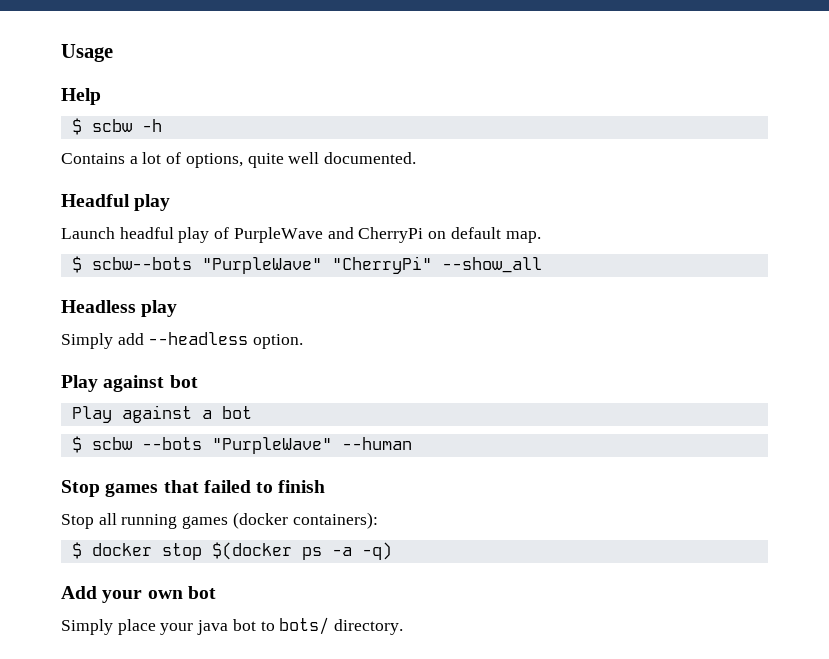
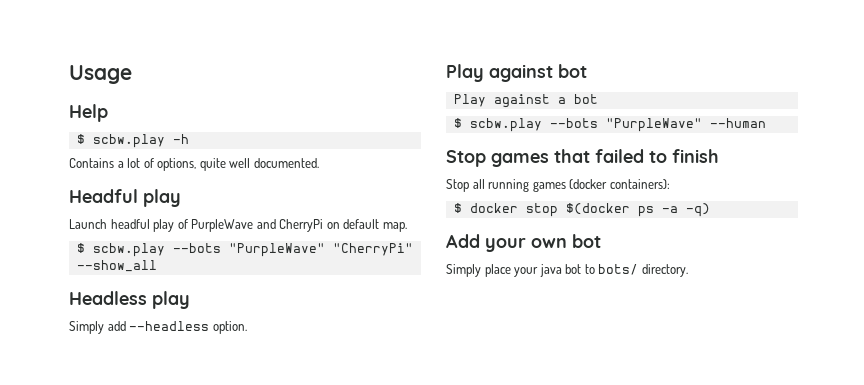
- $ scbw -h
+ $ scbw.play -h
- $ scbw--bots "PurpleWave" "CherryPi" --show_all
+ $ scbw.play --bots "PurpleWave" "CherryPi" --show_all
- $ scbw --bots "PurpleWave" --human
+ $ scbw.play --bots "PurpleWave" --human

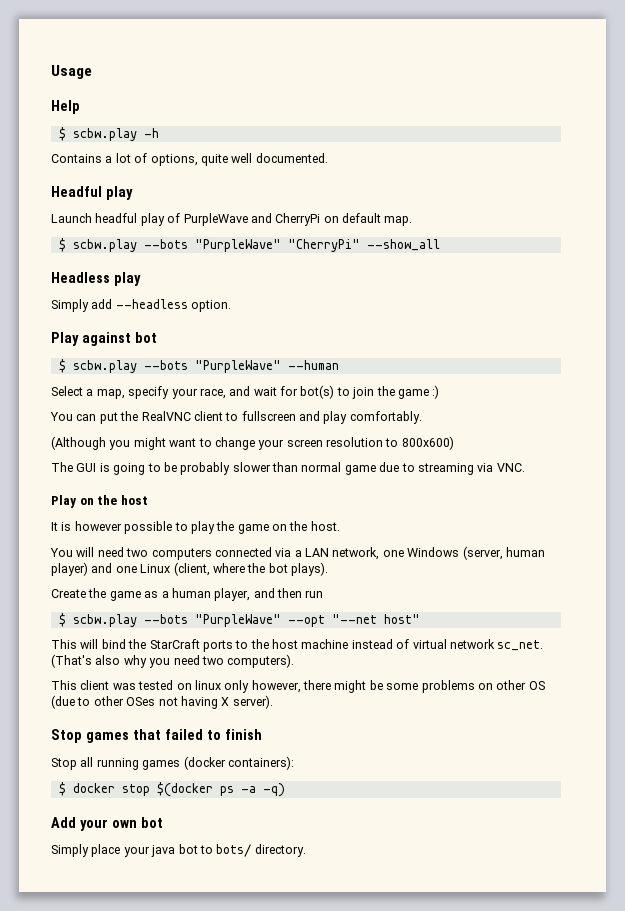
- Play against a bot
  $ scbw.play --bots "PurpleWave" --human
+ Select a map, specify your race, and wait for bot(s) to join the game :)
+ You can put the RealVNC client to fullscreen and play comfortably.
+ (Although you might want to change your screen resolution to 800x600)
+ The GUI is going to be probably slower than normal game due to streaming via VNC.
+ Play on the host
+ It is however possible to play the game on the host.
+ You will need two computers connected via a LAN network, one Windows (server, human player) and one Linux (client, where the bot plays).
+ Create the game as a human player, and then run
+ $ scbw.play --bots "PurpleWave" --opt "--net host"
+ This will bind the StarCraft ports to the host machine instead of virtual network sc_net. (That's also why you need two computers).
+ This client was tested on linux only however, there might be some problems on other OS (due to other OSes not having X server).

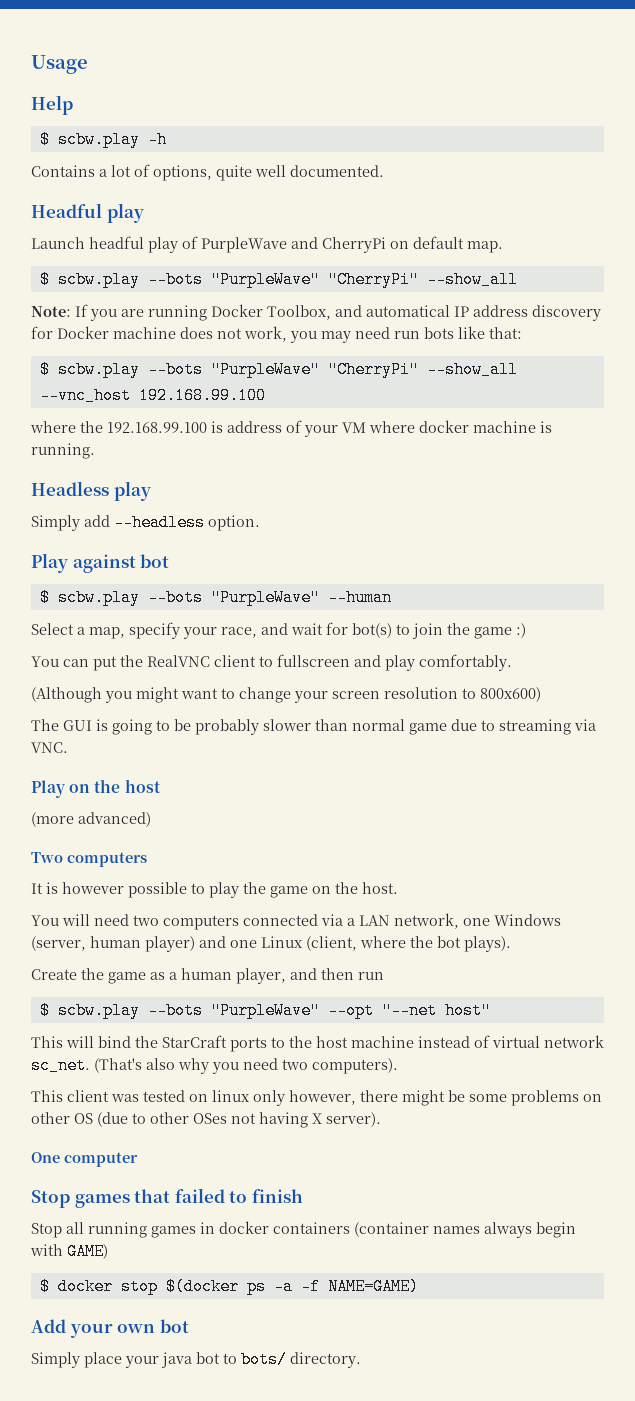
+ Note: If you are running Docker Toolbox, and automatical IP address discovery for Docker machine does not work, you may need run bots like that:
+ $ scbw.play --bots "PurpleWave" "CherryPi" --show_all --vnc_host 192.168.99.100
+ where the 192.168.99.100 is address of your VM where docker machine is running.
+ (more advanced)
+ Two computers
+ One computer
- Stop all running games (docker containers):
+ Stop all running games in docker containers (container names always begin with GAME)
- $ docker stop $(docker ps -a -q)
+ $ docker stop $(docker ps -a -f NAME=GAME)

